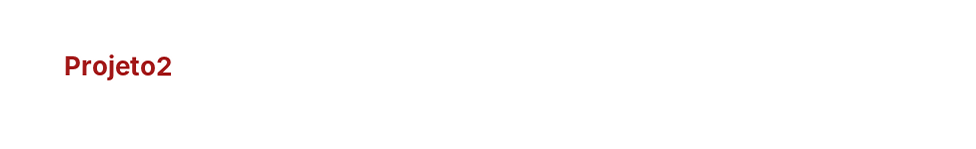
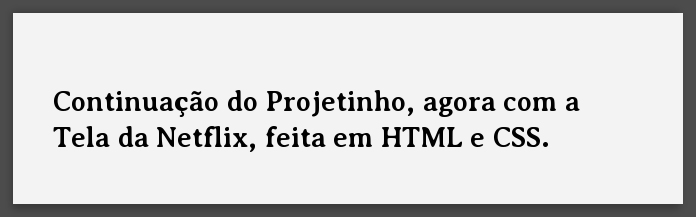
- Projeto2
+ Continuação do Projetinho, agora com a Tela da Netflix, feita em HTML e CSS.

